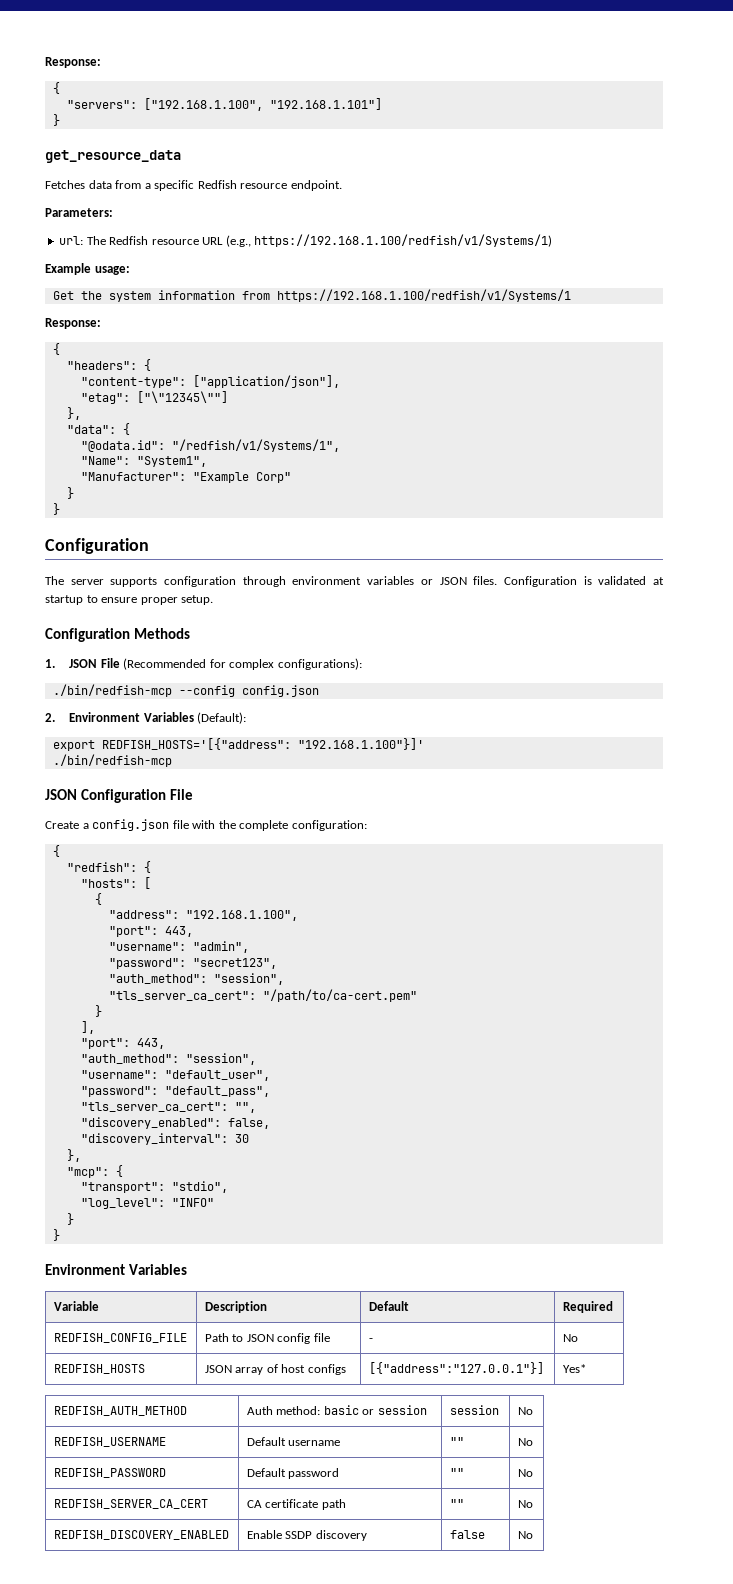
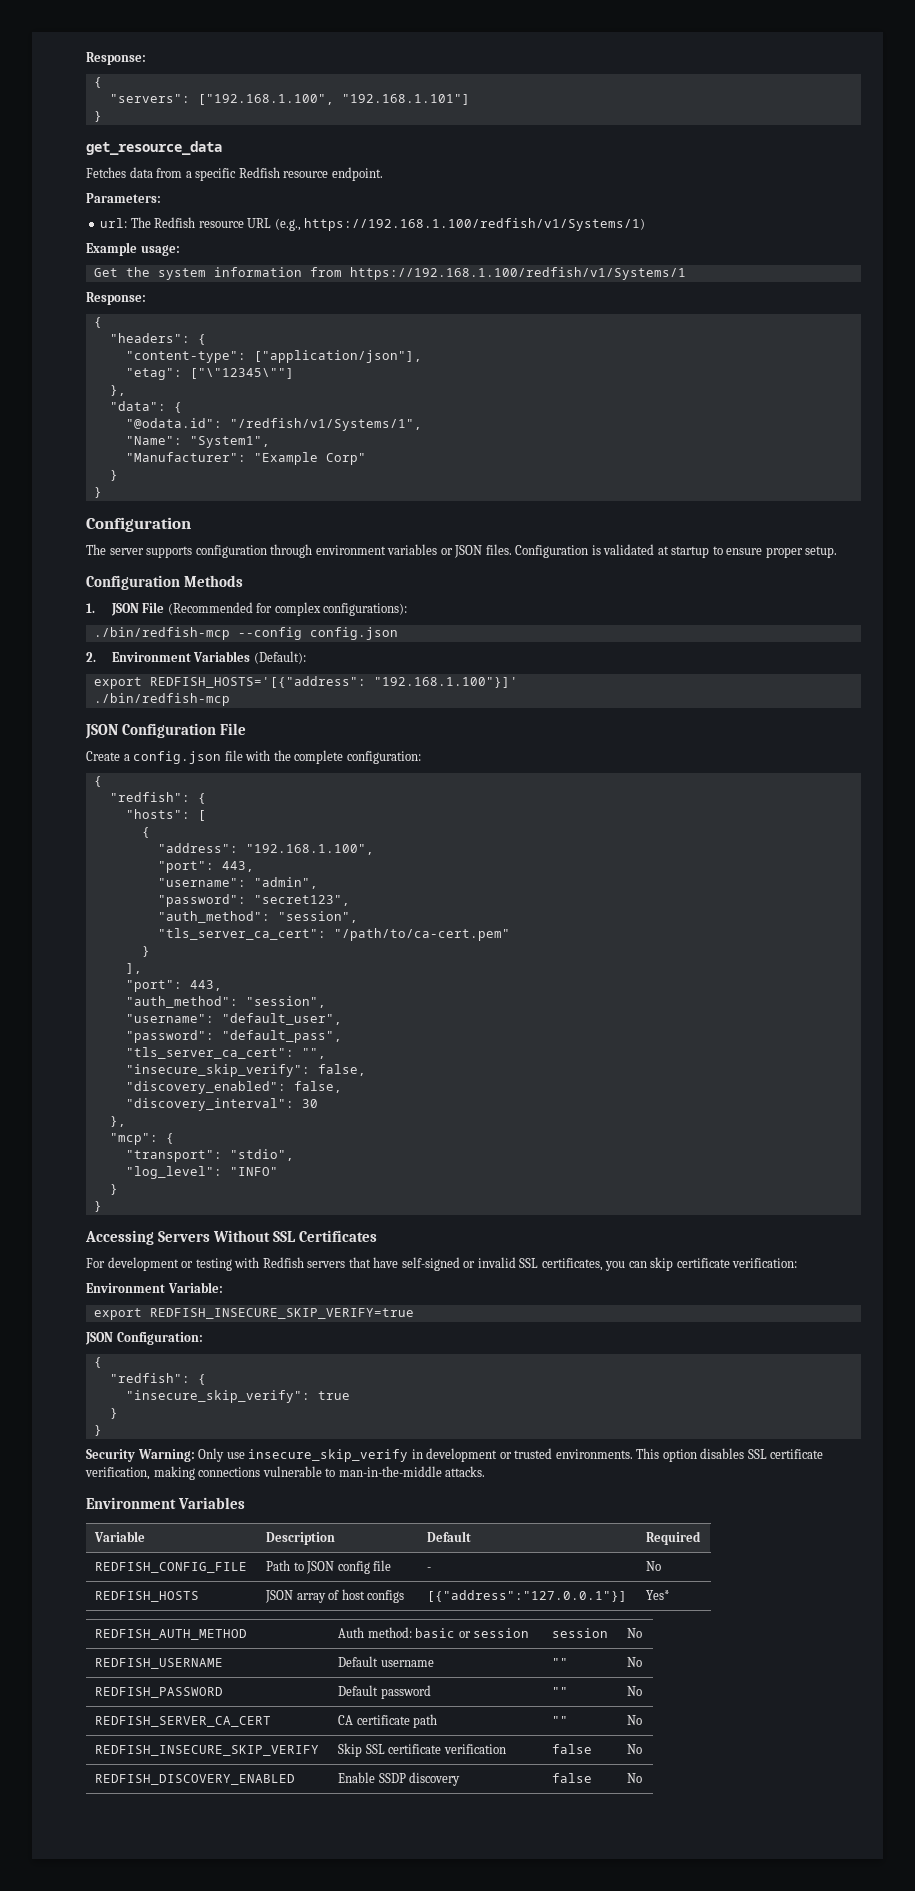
+ "insecure_skip_verify": false,
+ Accessing Servers Without SSL Certificates
+ For development or testing with Redfish servers that have self-signed or invalid SSL certificates, you can skip certificate verification:
+ Environment Variable:
+ export REDFISH_INSECURE_SKIP_VERIFY=true
+ JSON Configuration:
+ {
+ "redfish": {
+ "insecure_skip_verify": true
+ }
+ }
+ Security Warning: Only use insecure_skip_verify in development or trusted environments. This option disables SSL certificate verification, making connections vulnerable to man-in-the-middle attacks.
+ REDFISH_INSECURE_SKIP_VERIFY | Skip SSL certificate verification | false | No

